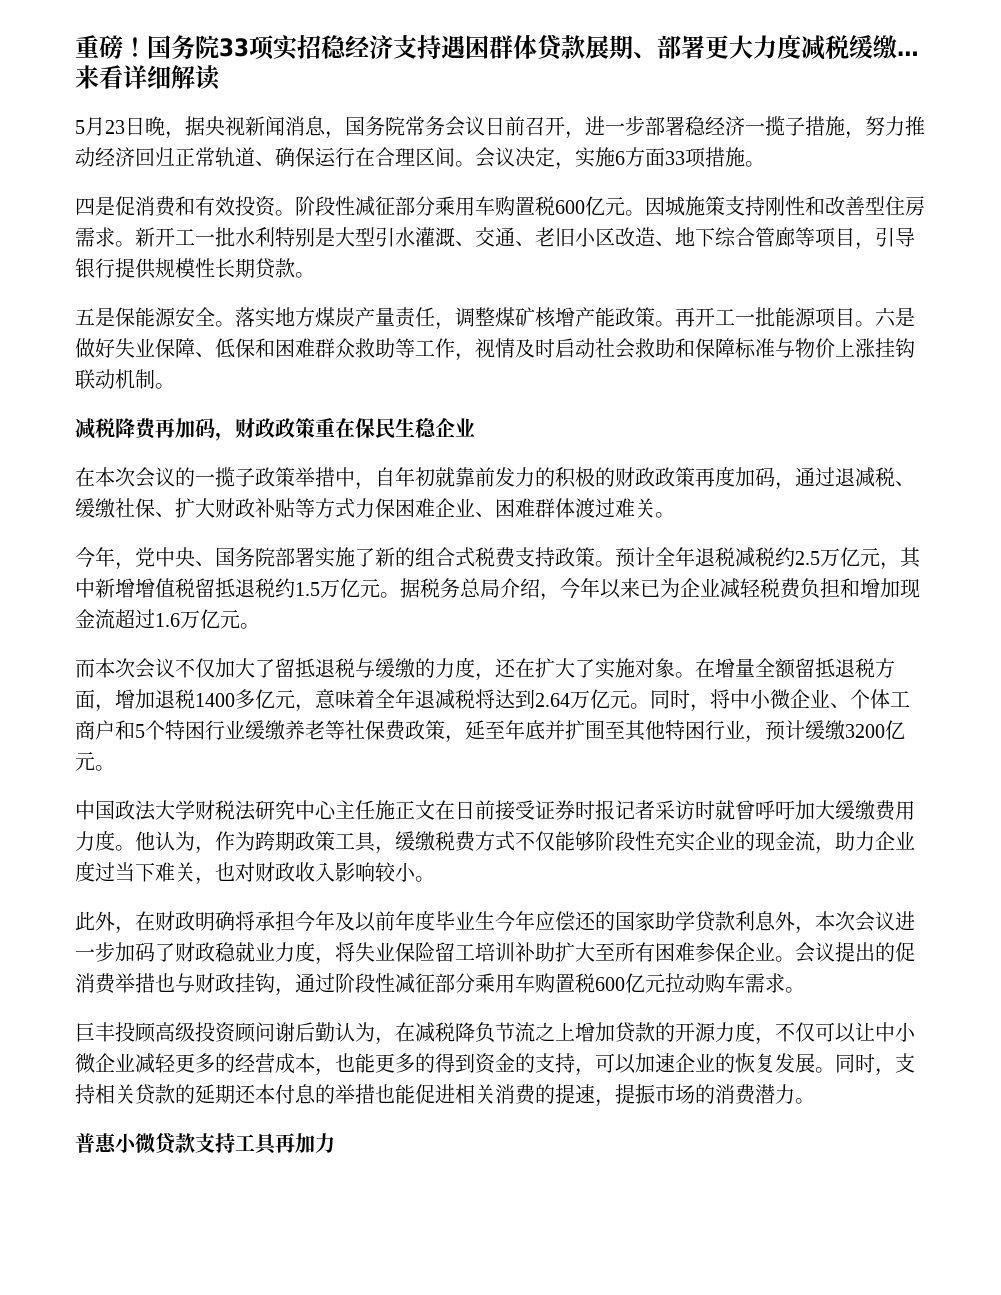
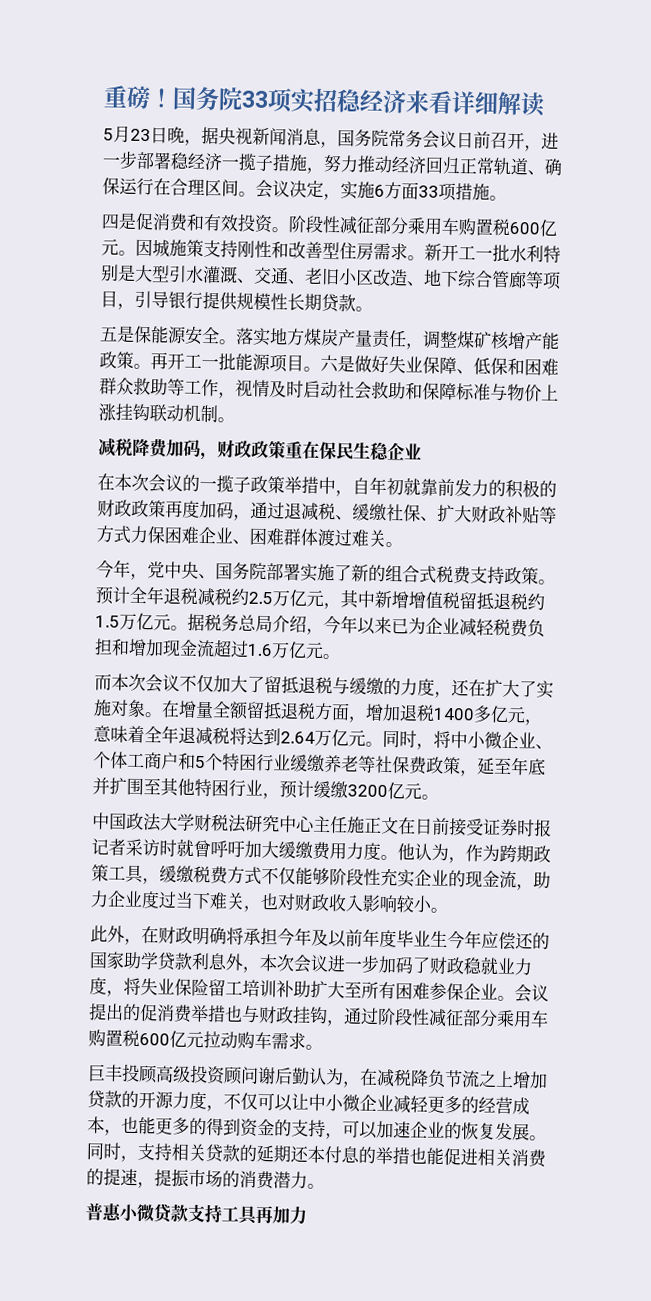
- 国务院33项实招稳经济支持遇困群体贷款展期、部署更大力度减税缓缴…来看详细解读
+ 国务院33项实招稳经济来看详细解读
- 减税降费再加码，财政政策重在保民生稳企业
+ 减税降费加码，财政政策重在保民生稳企业

